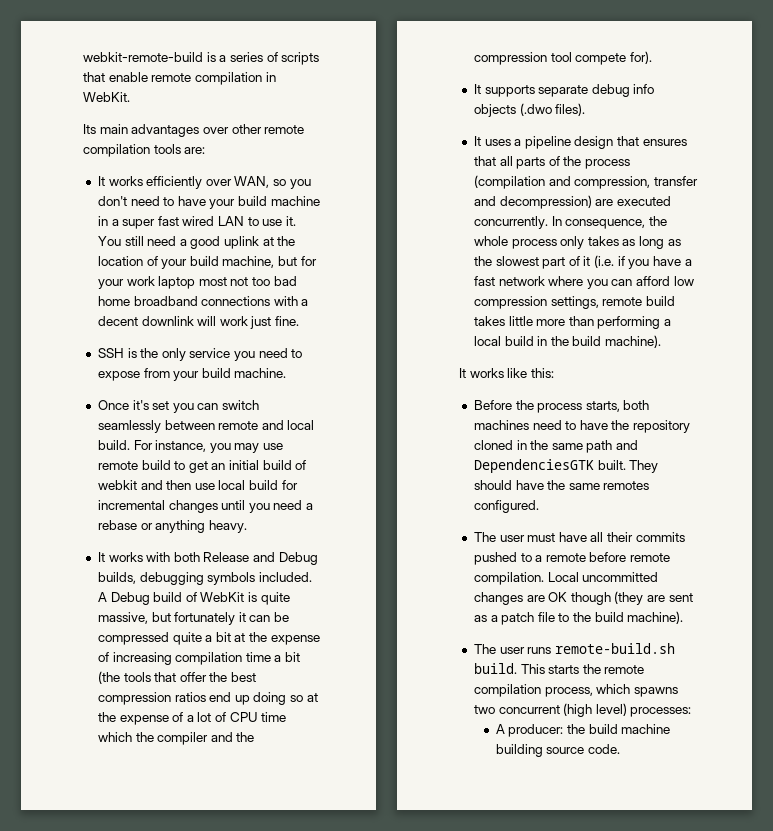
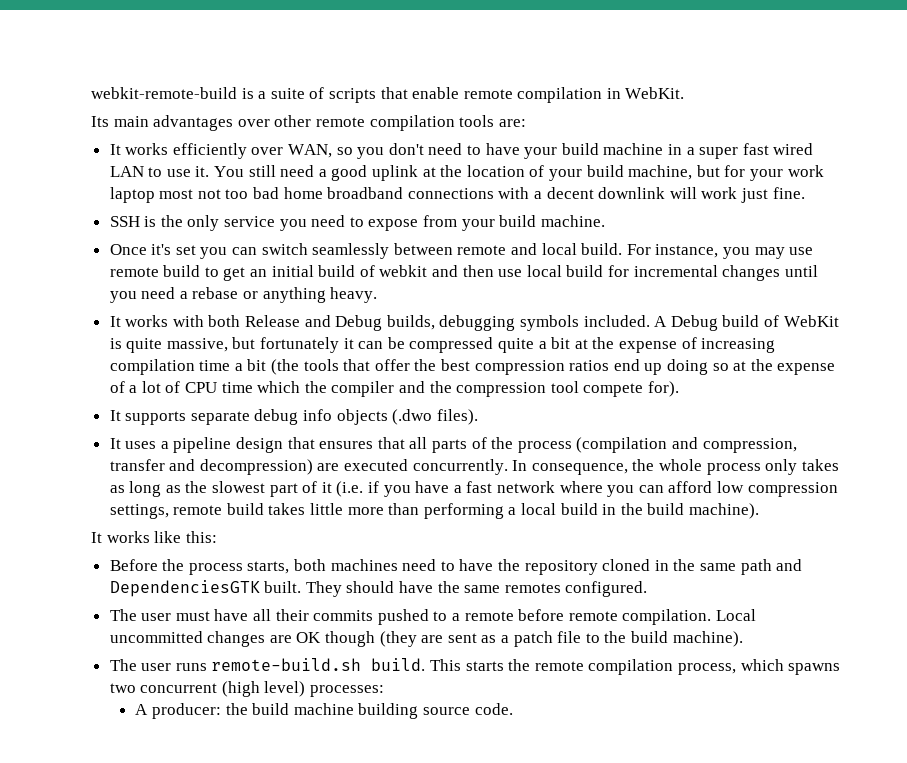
- webkit-remote-build is a series of scripts that enable remote compilation in WebKit.
+ webkit-remote-build is a suite of scripts that enable remote compilation in WebKit.

